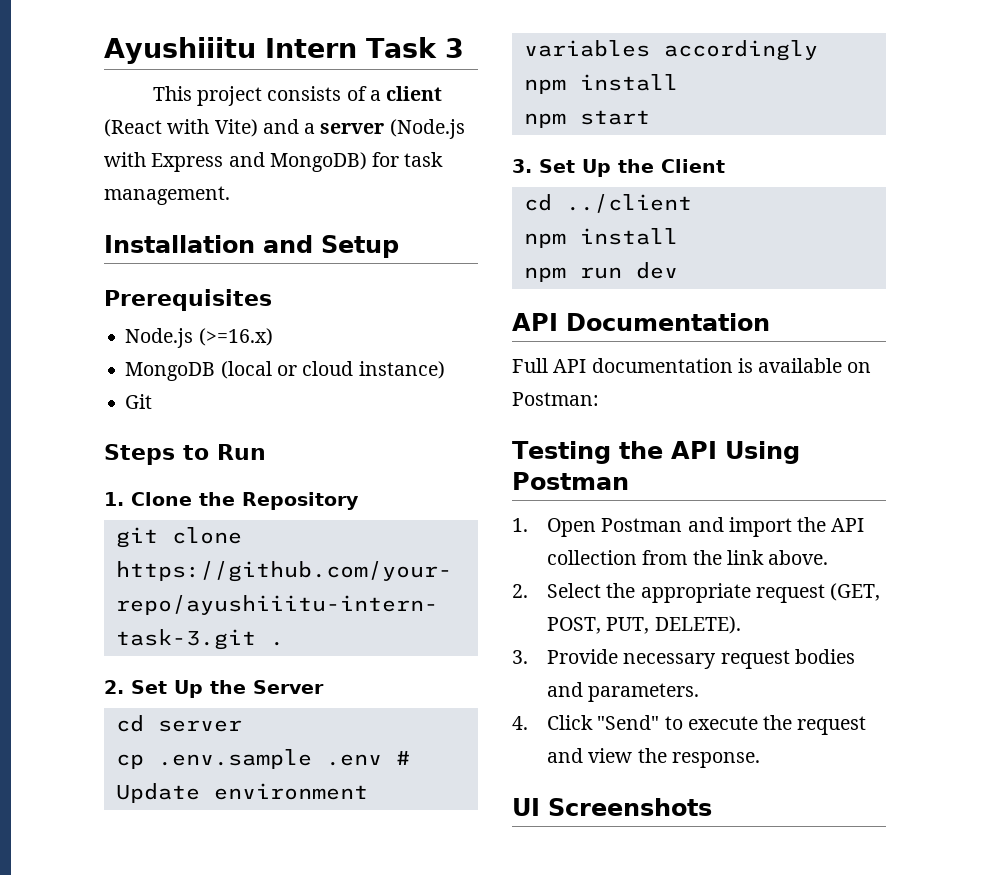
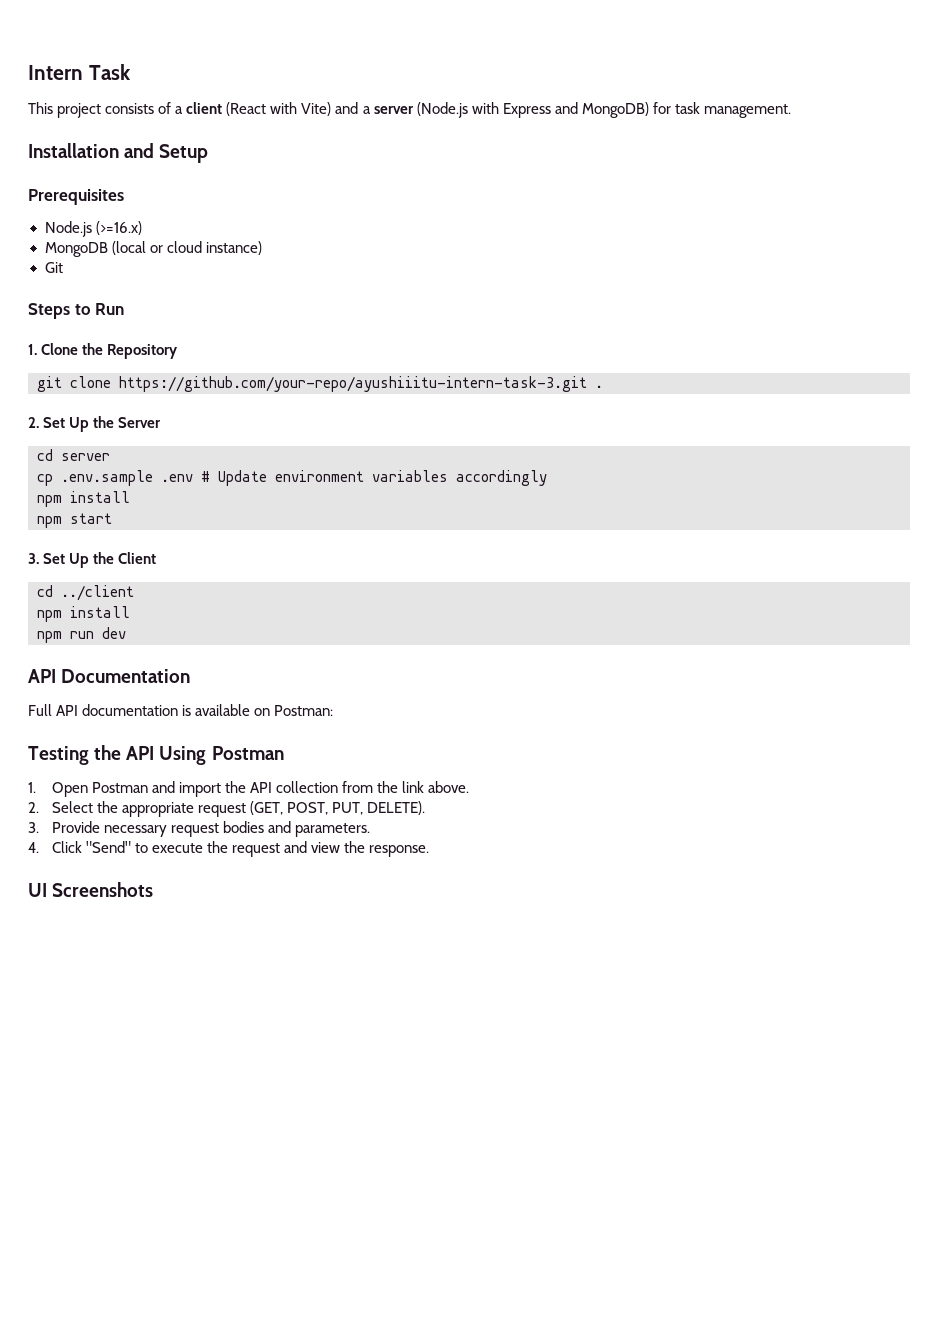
- Ayushiiitu Intern Task 3
+ Intern Task

